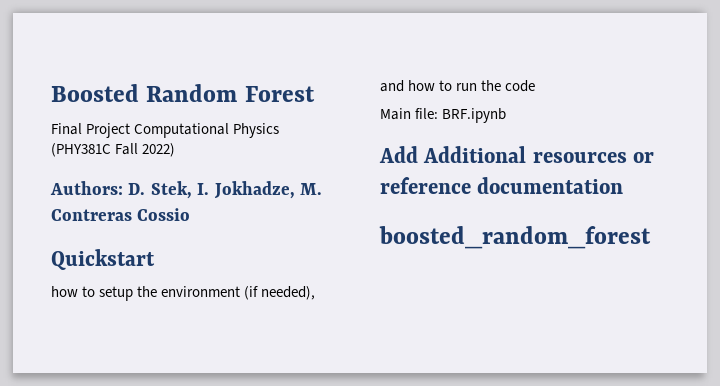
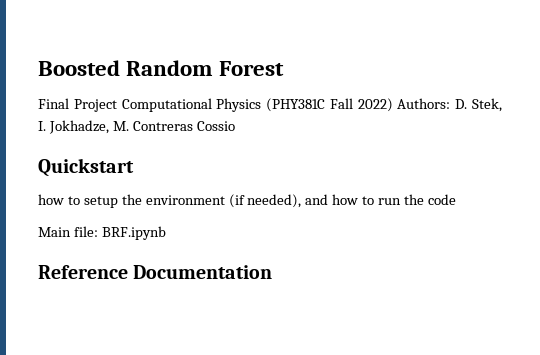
- Final Project Computational Physics (PHY381C Fall 2022)
- Authors: D. Stek, I. Jokhadze, M. Contreras Cossio
+ Final Project Computational Physics (PHY381C Fall 2022) Authors: D. Stek, I. Jokhadze, M. Contreras Cossio
- Add Additional resources or reference documentation
- boosted_random_forest
+ Reference Documentation

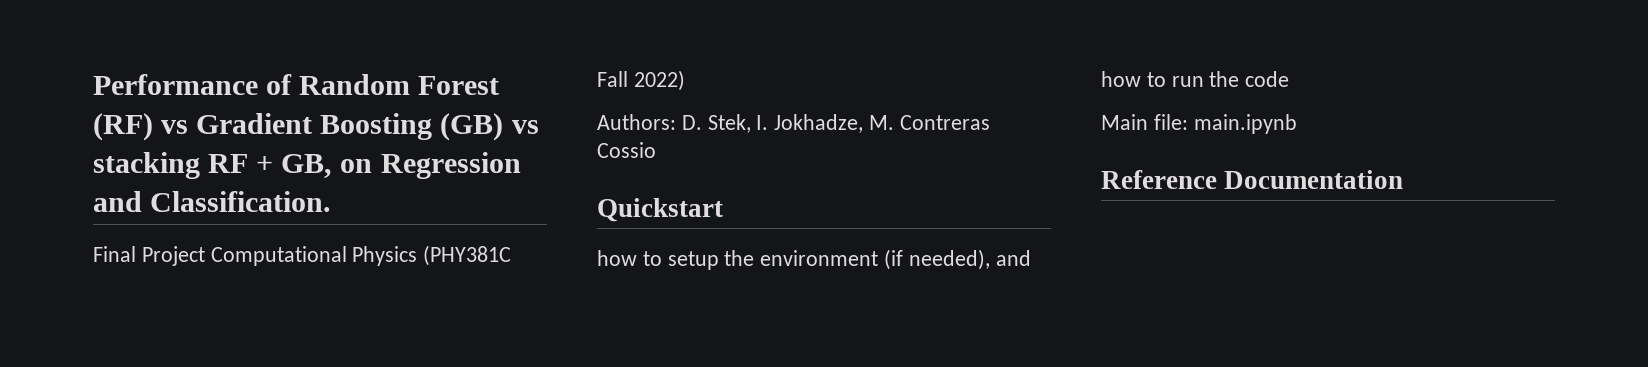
- Boosted Random Forest
+ Performance of Random Forest (RF) vs Gradient Boosting (GB) vs stacking RF + GB, on Regression and Classification.
- Final Project Computational Physics (PHY381C Fall 2022) Authors: D. Stek, I. Jokhadze, M. Contreras Cossio
+ Final Project Computational Physics (PHY381C Fall 2022)
+ Authors: D. Stek, I. Jokhadze, M. Contreras Cossio
- Main file: BRF.ipynb
+ Main file: main.ipynb

